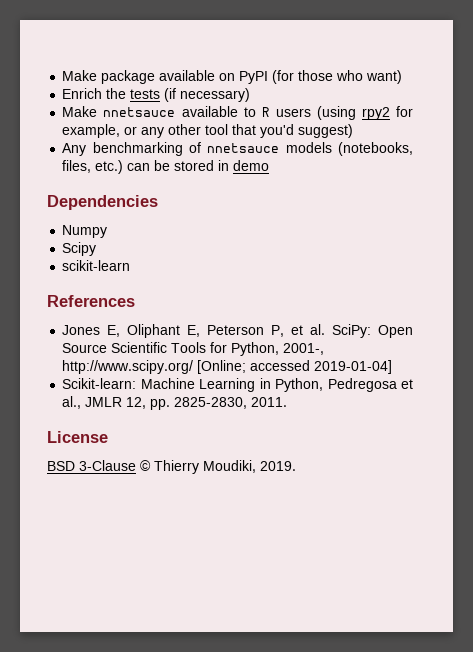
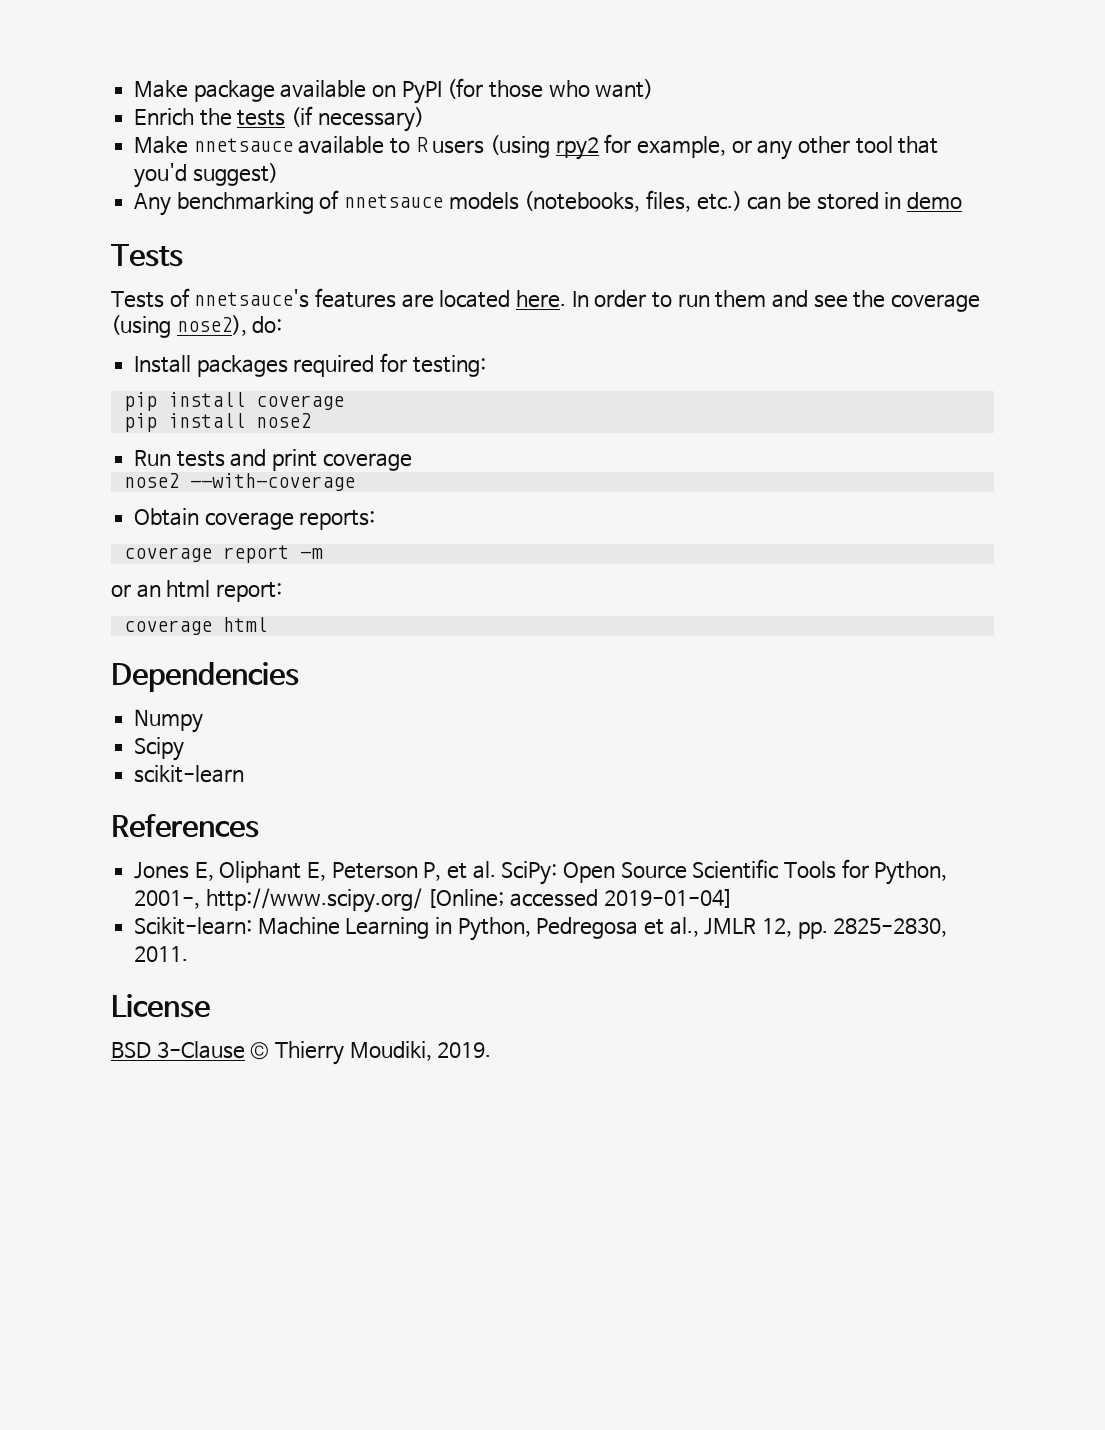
  Any benchmarking of nnetsauce models (notebooks, files, etc.) can be stored in demo
+ Tests
+ Tests of nnetsauce's features are located here. In order to run them and see the coverage (using nose2), do:
+ Install packages required for testing:
+ pip install coverage
+ pip install nose2
+ Run tests and print coverage
+ nose2 --with-coverage
+ Obtain coverage reports:
+ coverage report -m
+ or an html report:
+ coverage html

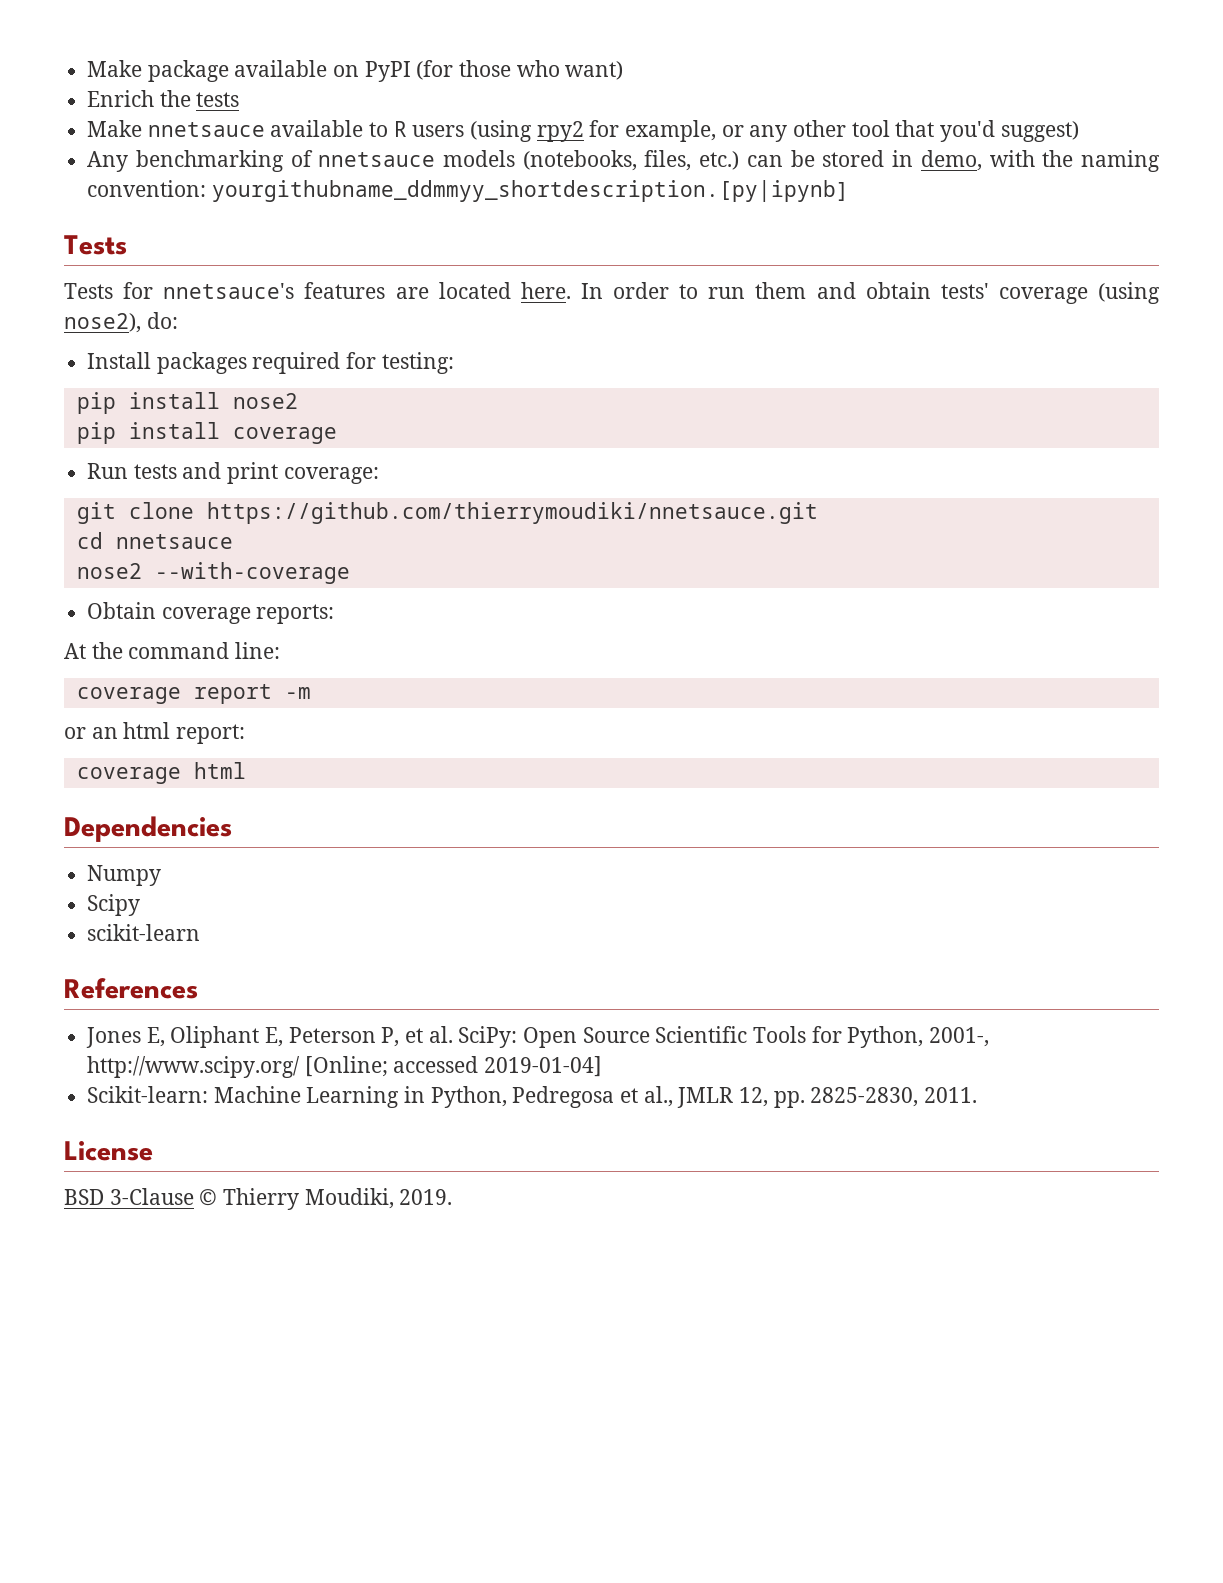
- Enrich the tests (if necessary)
+ Enrich the tests
- Any benchmarking of nnetsauce models (notebooks, files, etc.) can be stored in demo
+ Any benchmarking of nnetsauce models (notebooks, files, etc.) can be stored in demo, with the naming convention: yourgithubname_ddmmyy_shortdescription.[py|ipynb]
- Tests of nnetsauce's features are located here.
+ Tests for nnetsauce's features are located here.
- In order to run them and see the coverage (using nose2), do:
+ In order to run them and obtain tests' coverage (using nose2), do:
+ pip install nose2
  pip install coverage
- pip install nose2
- Run tests and print coverage
+ Run tests and print coverage:
+ git clone https://github.com/thierrymoudiki/nnetsauce.git
+ cd nnetsauce
+ At the command line:

